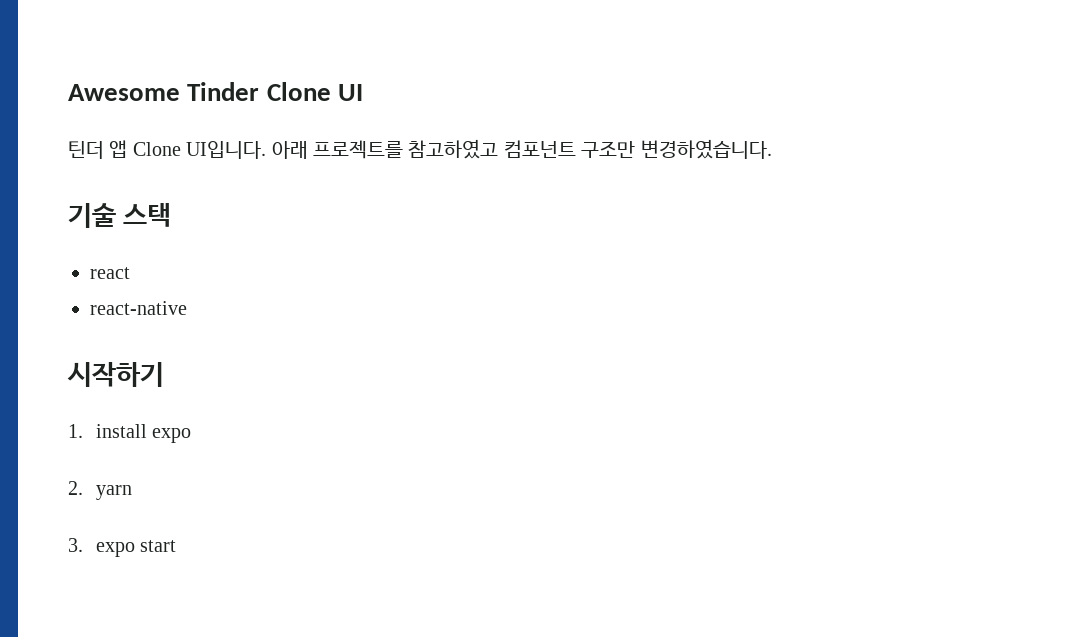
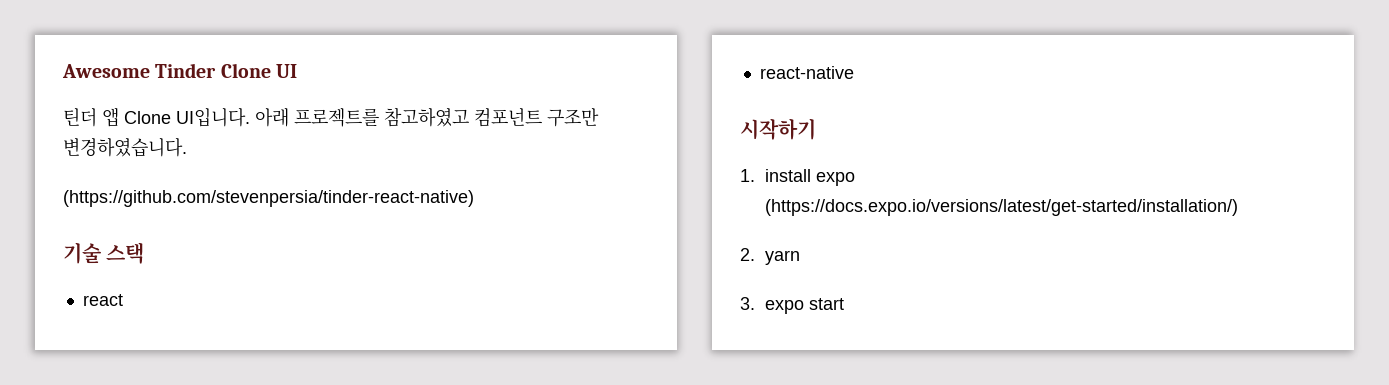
+ (https://github.com/stevenpersia/tinder-react-native)
- 1. install expo
+ 1. install expo (https://docs.expo.io/versions/latest/get-started/installation/)

